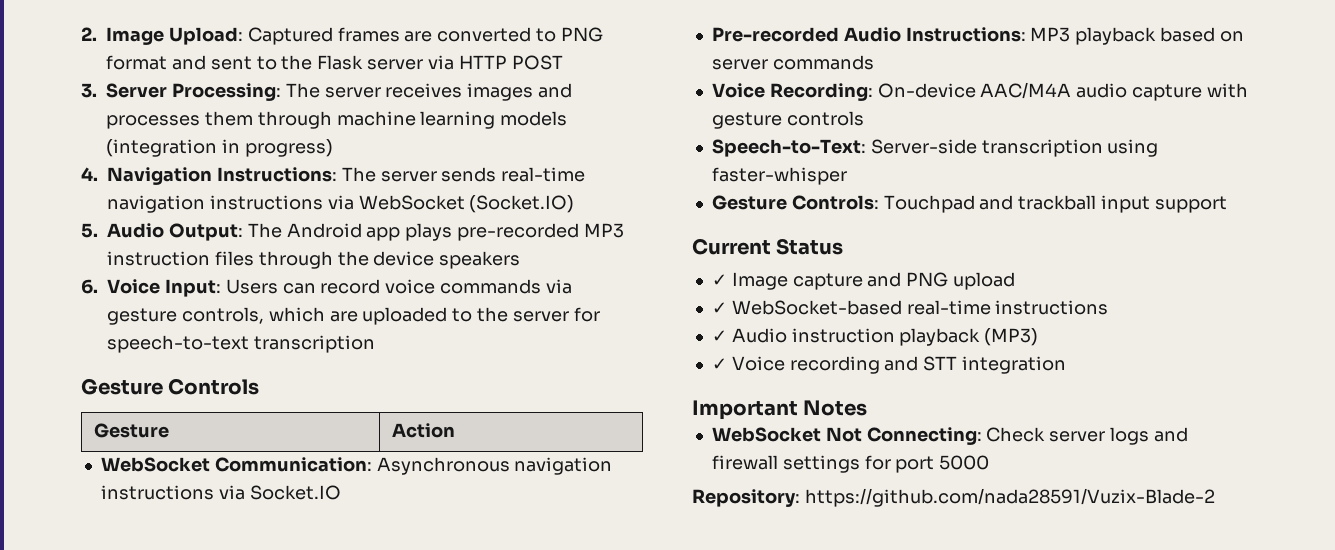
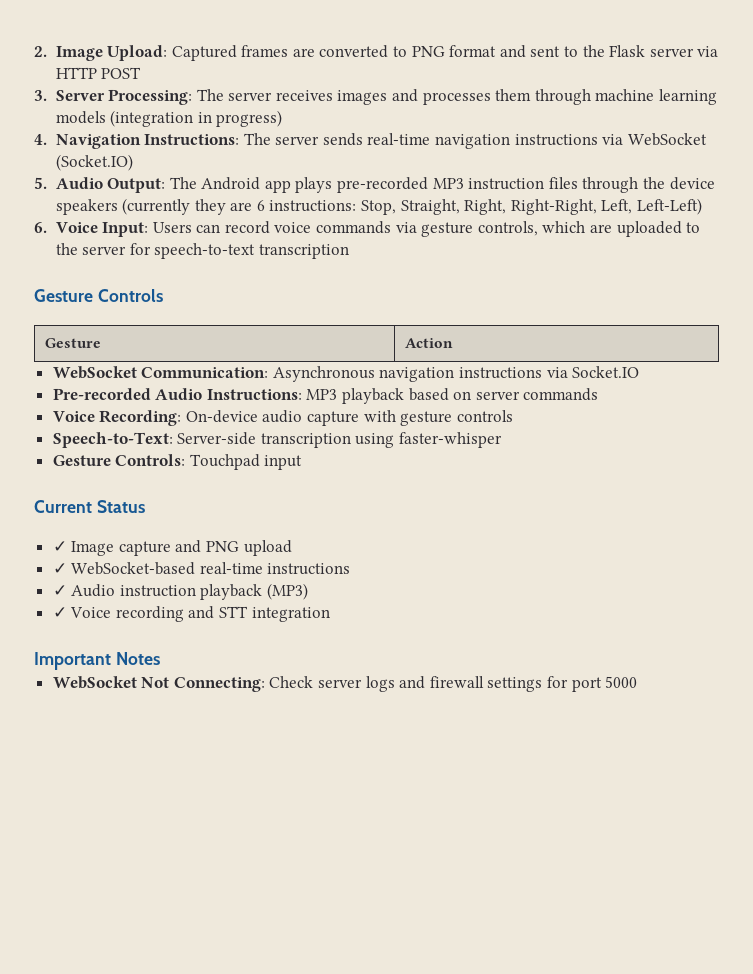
- 5. Audio Output: The Android app plays pre-recorded MP3 instruction files through the device speakers
+ 5. Audio Output: The Android app plays pre-recorded MP3 instruction files through the device speakers (currently they are 6 instructions: Stop, Straight, Right, Right-Right, Left, Left-Left)
- Voice Recording: On-device AAC/M4A audio capture with gesture controls
+ Voice Recording: On-device audio capture with gesture controls
- Gesture Controls: Touchpad and trackball input support
+ Gesture Controls: Touchpad input
- Repository: https://github.com/nada28591/Vuzix-Blade-2

